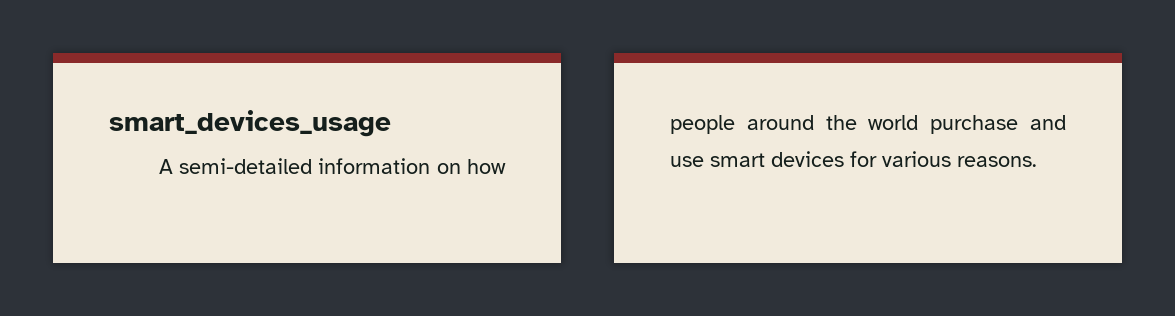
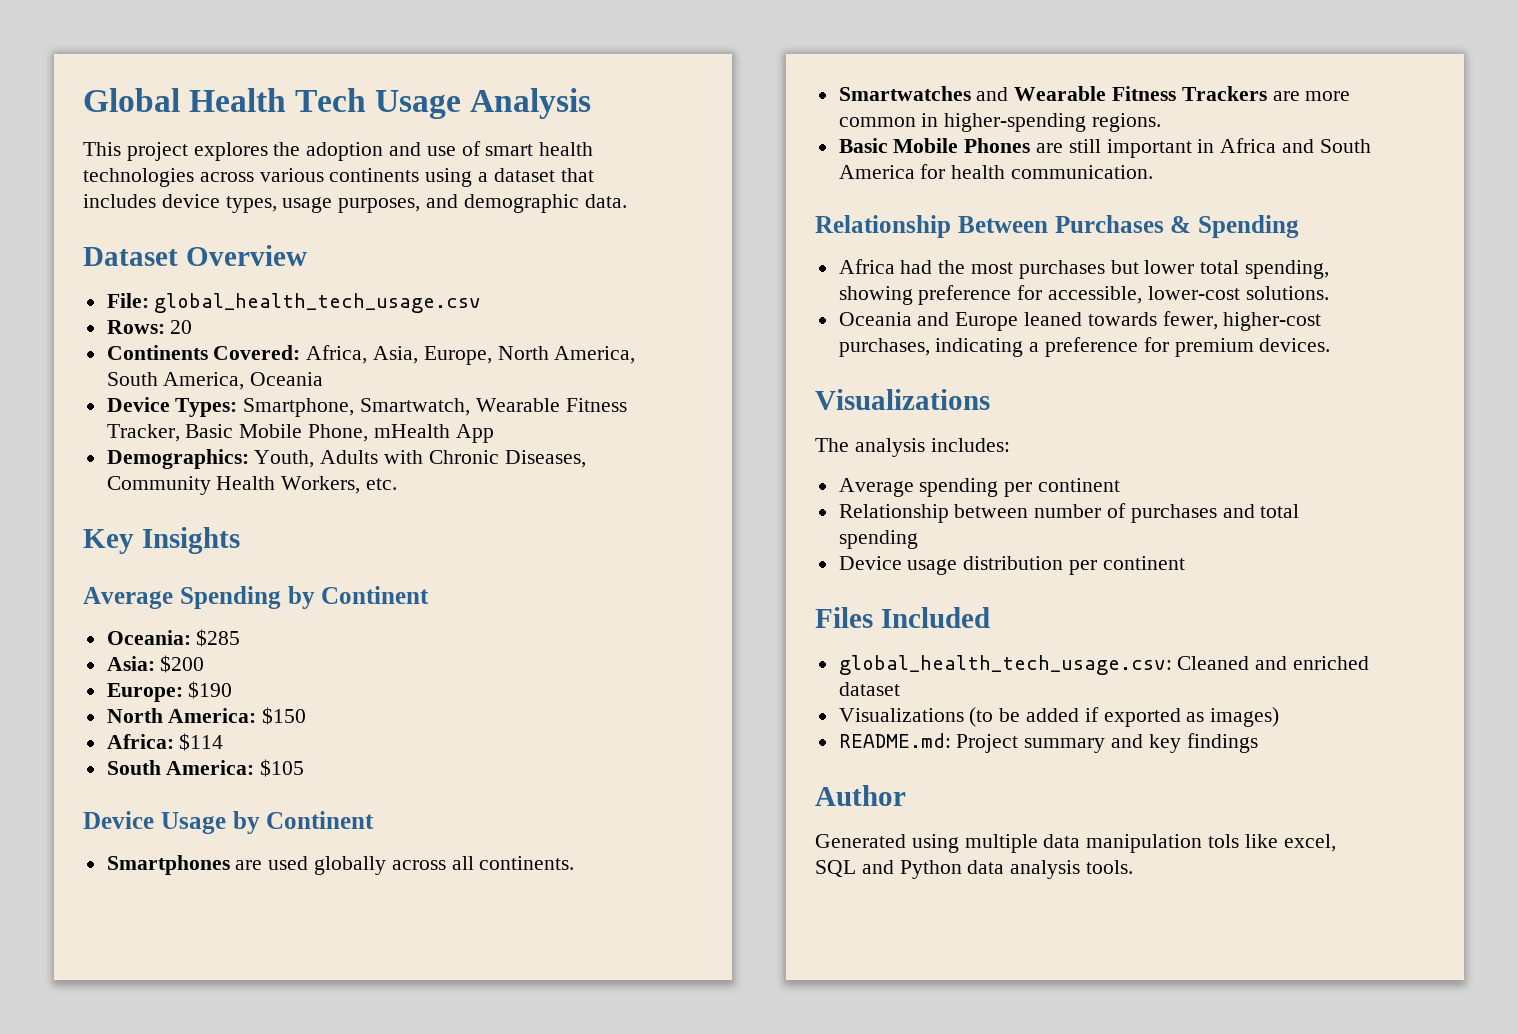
- smart_devices_usage
- A semi-detailed information on how people around the world purchase and use smart devices for various reasons.
+ Global Health Tech Usage Analysis
+ This project explores the adoption and use of smart health technologies across various continents using a dataset that includes device types, usage purposes, and demographic data.
+ Dataset Overview
+ File: global_health_tech_usage.csv
+ Rows: 20
+ Continents Covered: Africa, Asia, Europe, North America, South America, Oceania
+ Device Types: Smartphone, Smartwatch, Wearable Fitness Tracker, Basic Mobile Phone, mHealth App
+ Demographics: Youth, Adults with Chronic Diseases, Community Health Workers, etc.
+ Key Insights
+ Average Spending by Continent
+ Oceania: $285
+ Asia: $200
+ Europe: $190
+ North America: $150
+ Africa: $114
+ South America: $105
+ Device Usage by Continent
+ Smartphones are used globally across all continents.
+ Smartwatches and Wearable Fitness Trackers are more common in higher-spending regions.
+ Basic Mobile Phones are still important in Africa and South America for health communication.
+ Relationship Between Purchases & Spending
+ Africa had the most purchases but lower total spending, showing preference for accessible, lower-cost solutions.
+ Oceania and Europe leaned towards fewer, higher-cost purchases, indicating a preference for premium devices.
+ Visualizations
+ The analysis includes:
+ Average spending per continent
+ Relationship between number of purchases and total spending
+ Device usage distribution per continent
+ Files Included
+ global_health_tech_usage.csv: Cleaned and enriched dataset
+ Visualizations (to be added if exported as images)
+ README.md: Project summary and key findings
+ Author
+ Generated using multiple data manipulation tols like excel, SQL and Python data analysis tools.

